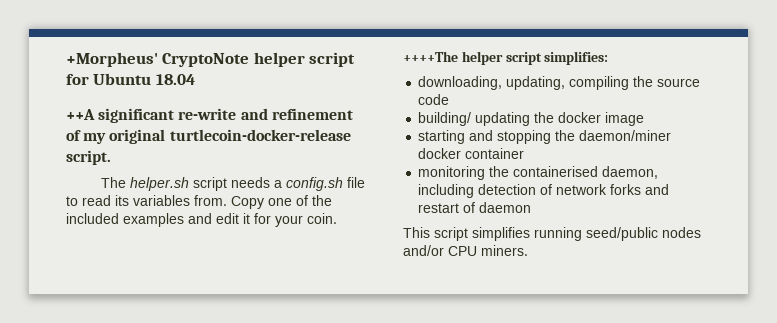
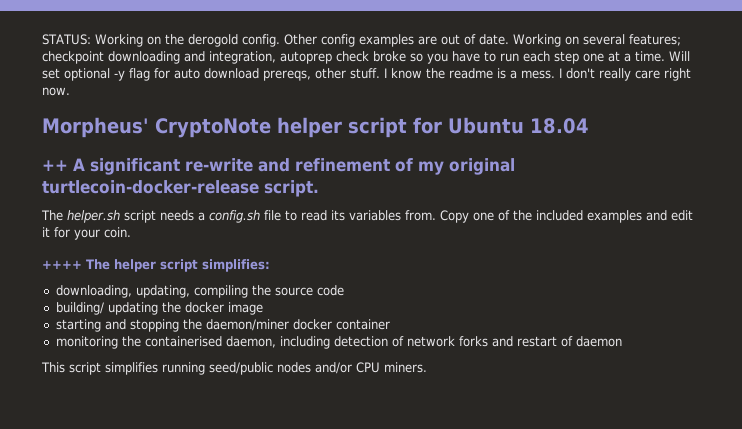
- +Morpheus' CryptoNote helper script for Ubuntu 18.04
+ STATUS: Working on the derogold config. Other config examples are out of date. Working on several features; checkpoint downloading and integration, autoprep check broke so you have to run each step one at a time. Will set optional -y flag for auto download prereqs, other stuff. I know the readme is a mess. I don't really care right now.
+ Morpheus' CryptoNote helper script for Ubuntu 18.04
- ++A significant re-write and refinement of my original turtlecoin-docker-release script.
+ ++ A significant re-write and refinement of my original turtlecoin-docker-release script.
- ++++The helper script simplifies:
+ ++++ The helper script simplifies:

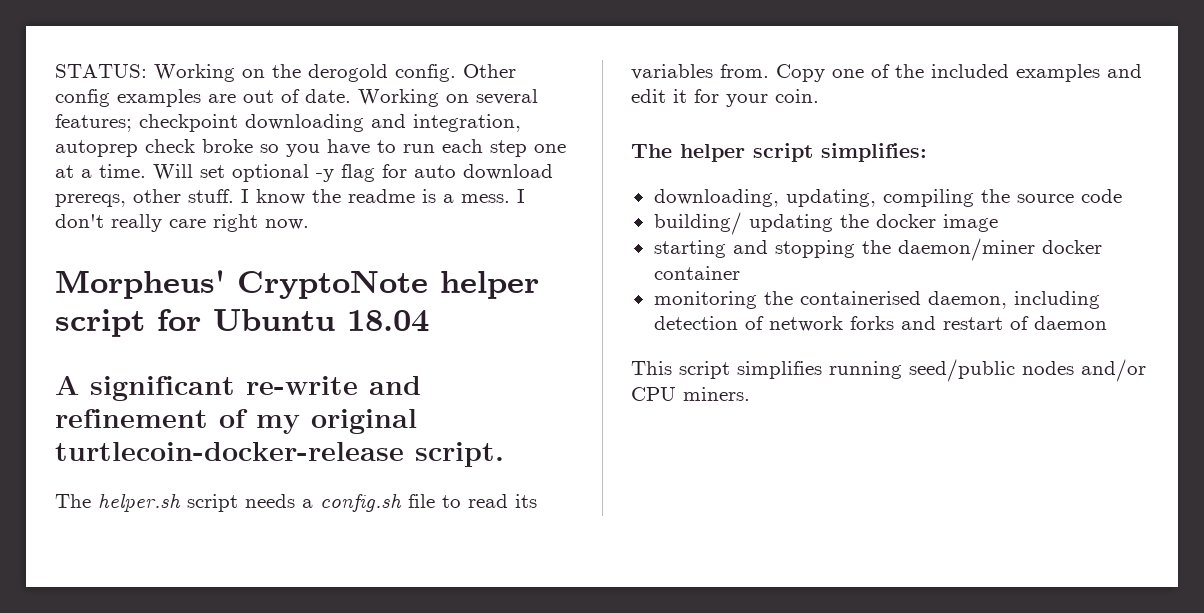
- ++ A significant re-write and refinement of my original turtlecoin-docker-release script.
+ A significant re-write and refinement of my original turtlecoin-docker-release script.
- ++++ The helper script simplifies:
+ The helper script simplifies:

